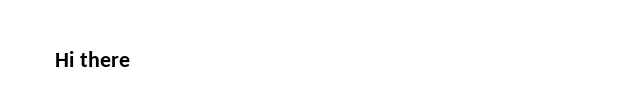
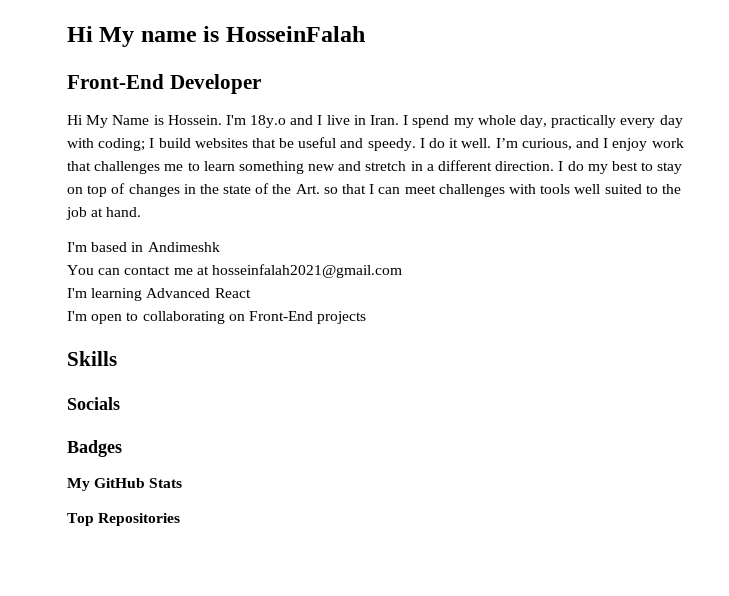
- Hi there
+ Hi My name is HosseinFalah
+ Front-End Developer
+ Hi My Name is Hossein. I'm 18y.o and I live in Iran. I spend my whole day, practically every day with coding; I build websites that be useful and speedy. I do it well. I’m curious, and I enjoy work that challenges me to learn something new and stretch in a different direction. I do my best to stay on top of changes in the state of the Art. so that I can meet challenges with tools well suited to the job at hand.
+ I'm based in Andimeshk
+ You can contact me at hosseinfalah2021@gmail.com
+ I'm learning Advanced React
+ I'm open to collaborating on Front-End projects
+ Skills
+ Socials
+ Badges
+ My GitHub Stats
+ Top Repositories

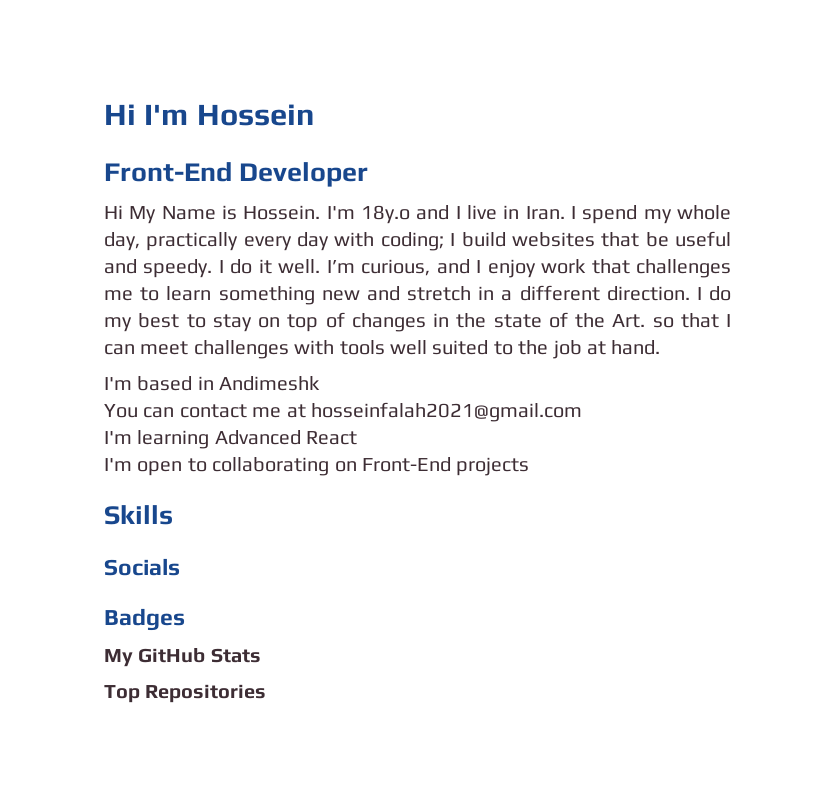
- Hi My name is HosseinFalah
+ Hi I'm Hossein

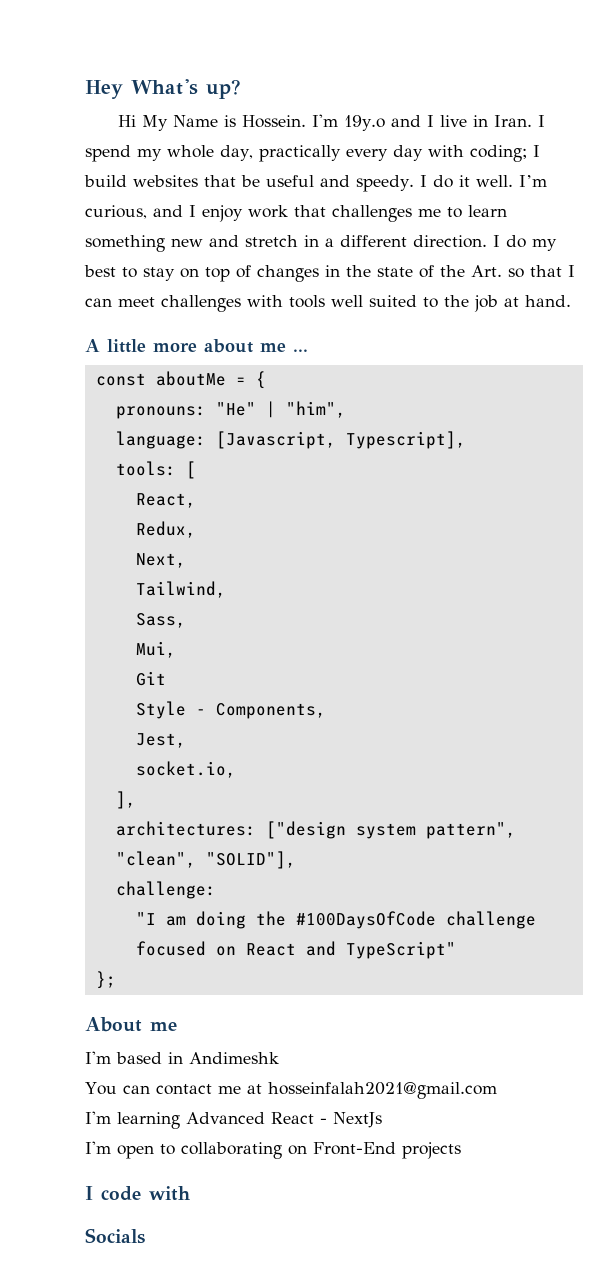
- Hi I'm Hossein
- Front-End Developer
+ Hey What's up?
- I'm 18y.o and I live in Iran.
+ I'm 19y.o and I live in Iran.
+ A little more about me ...
+ const aboutMe = {
+ pronouns: "He" | "him",
+ language: [Javascript, Typescript],
+ tools: [
+ React,
+ Redux,
+ Next,
+ Tailwind,
+ Sass,
+ Mui,
+ Git
+ Style - Components,
+ Jest,
+ socket.io,
+ ],
+ architectures: ["design system pattern", "clean", "SOLID"],
+ challenge:
+ "I am doing the #100DaysOfCode challenge focused on React and TypeScript"
+ };
+ About me
- I'm learning Advanced React
+ I'm learning Advanced React - NextJs
- Skills
+ I code with
  Socials
- Badges
- My GitHub Stats
- Top Repositories

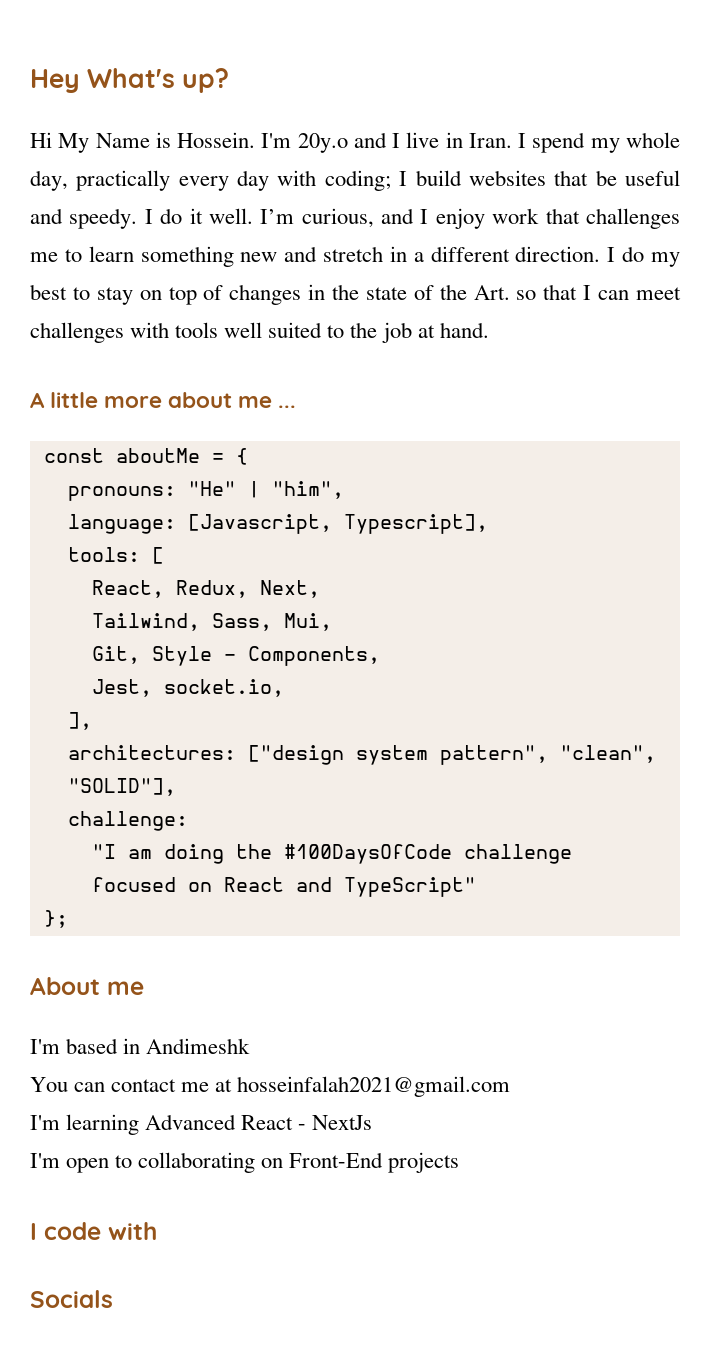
- I'm 19y.o and I live in Iran.
+ I'm 20y.o and I live in Iran.
- React,
- Redux,
- Next,
+ React, Redux, Next,
- Tailwind,
- Sass,
- Mui,
+ Tailwind, Sass, Mui,
- Git
- Style - Components,
+ Git, Style - Components,
- Jest,
- socket.io,
+ Jest, socket.io,

